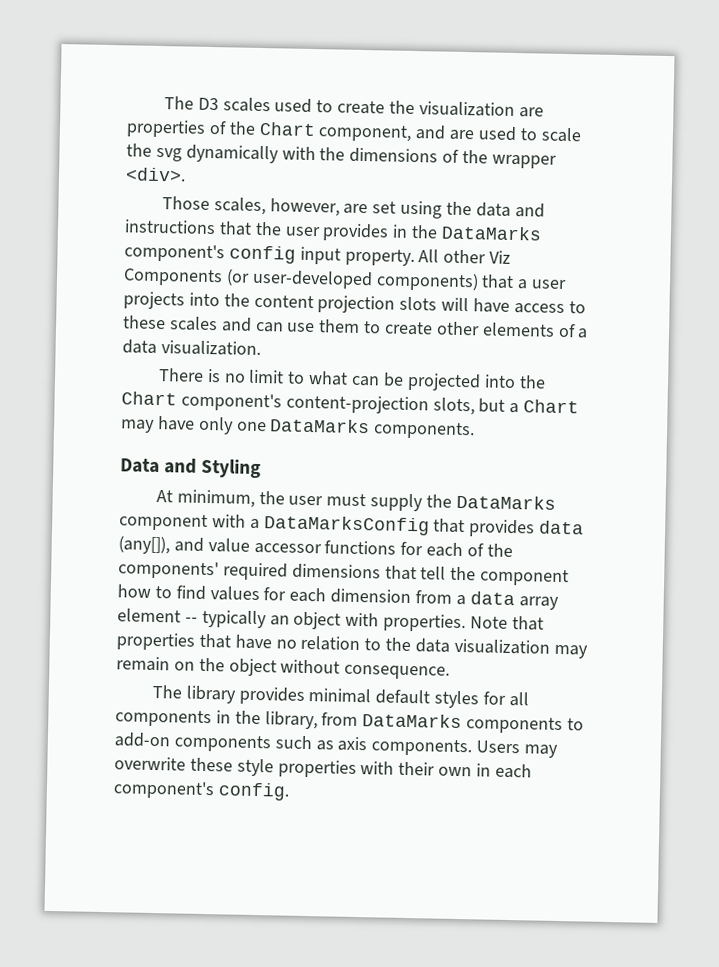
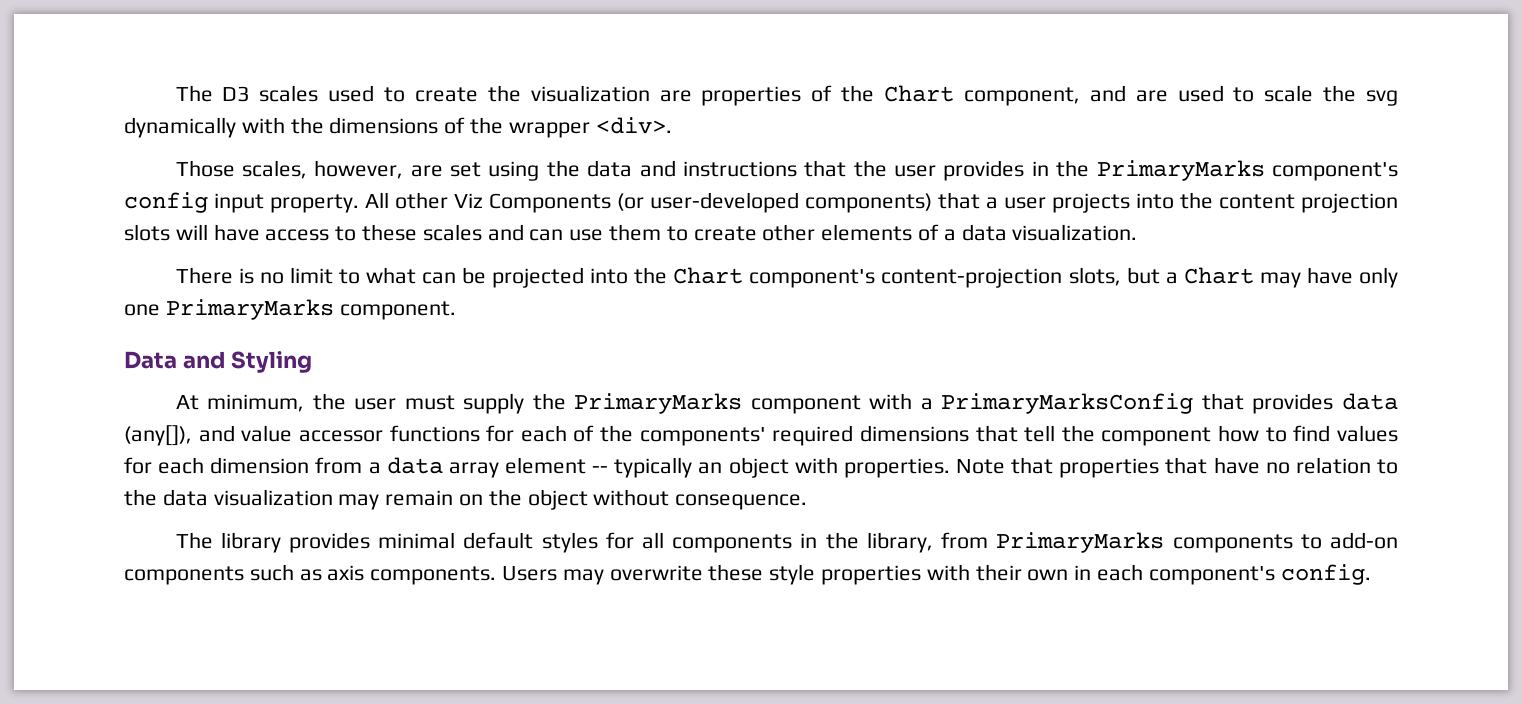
- Those scales, however, are set using the data and instructions that the user provides in the DataMarks component's config input property.
+ Those scales, however, are set using the data and instructions that the user provides in the PrimaryMarks component's config input property.
- There is no limit to what can be projected into the Chart component's content-projection slots, but a Chart may have only one DataMarks components.
+ There is no limit to what can be projected into the Chart component's content-projection slots, but a Chart may have only one PrimaryMarks component.
- At minimum, the user must supply the DataMarks component with a DataMarksConfig that provides data (any[]), and value accessor functions for each of the components' required dimensions that tell the component how to find values for each dimension from a data array element -- typically an object with properties.
+ At minimum, the user must supply the PrimaryMarks component with a PrimaryMarksConfig that provides data (any[]), and value accessor functions for each of the components' required dimensions that tell the component how to find values for each dimension from a data array element -- typically an object with properties.
- The library provides minimal default styles for all components in the library, from DataMarks components to add-on components such as axis components.
+ The library provides minimal default styles for all components in the library, from PrimaryMarks components to add-on components such as axis components.

